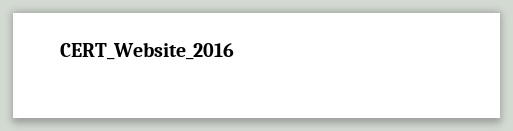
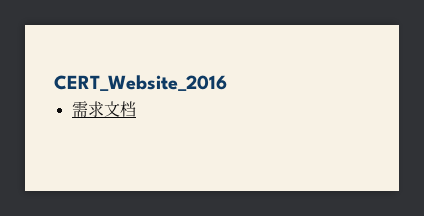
+ 需求文档

